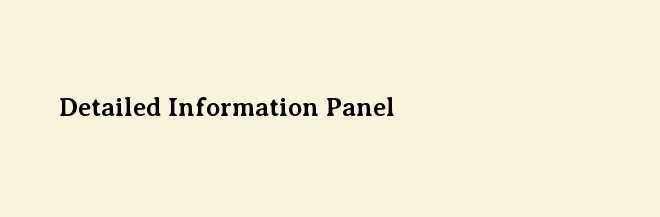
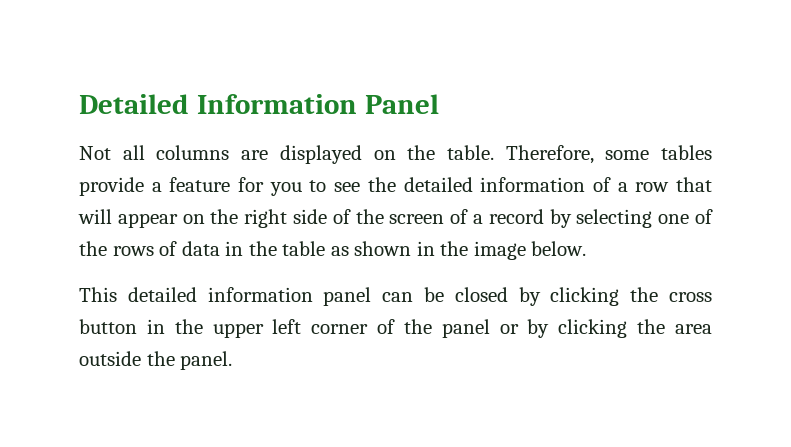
+ Not all columns are displayed on the table. Therefore, some tables provide a feature for you to see the detailed information of a row that will appear on the right side of the screen of a record by selecting one of the rows of data in the table as shown in the image below.
+ This detailed information panel can be closed by clicking the cross button in the upper left corner of the panel or by clicking the area outside the panel.

